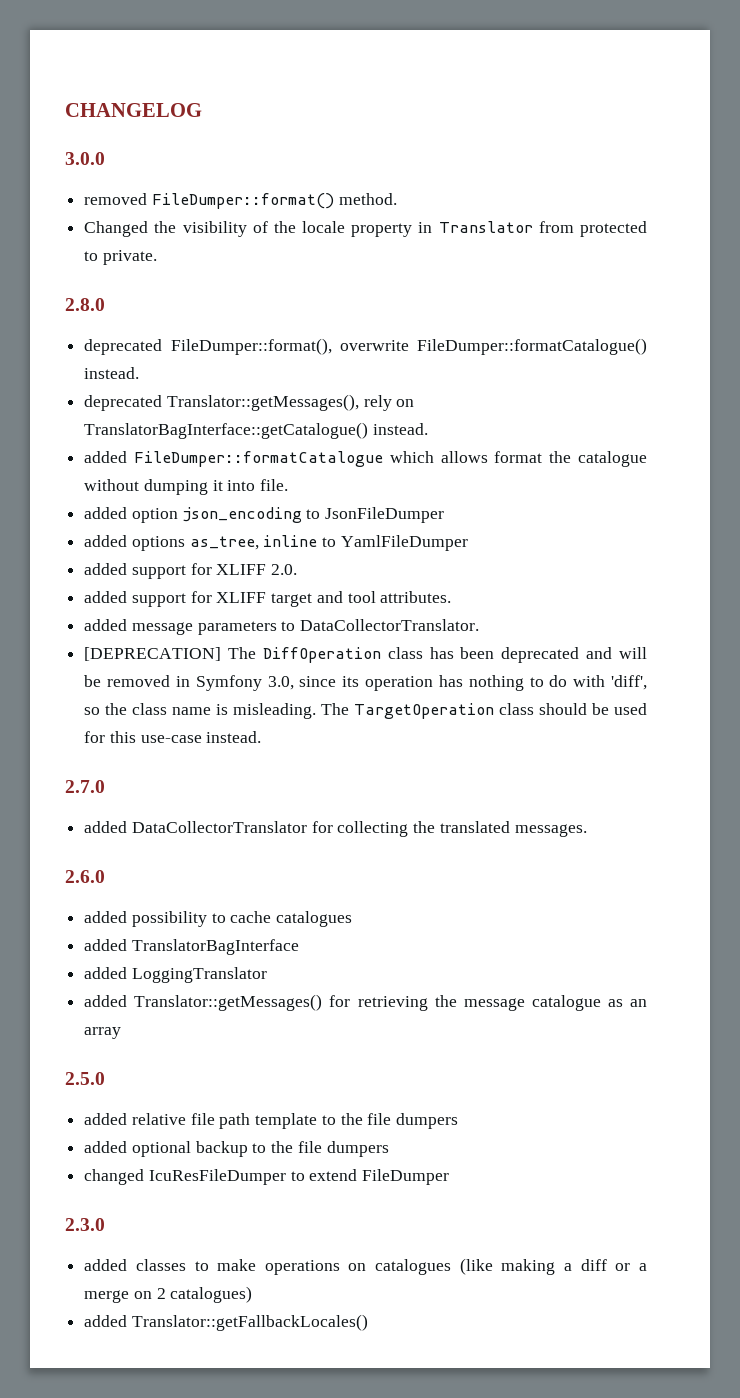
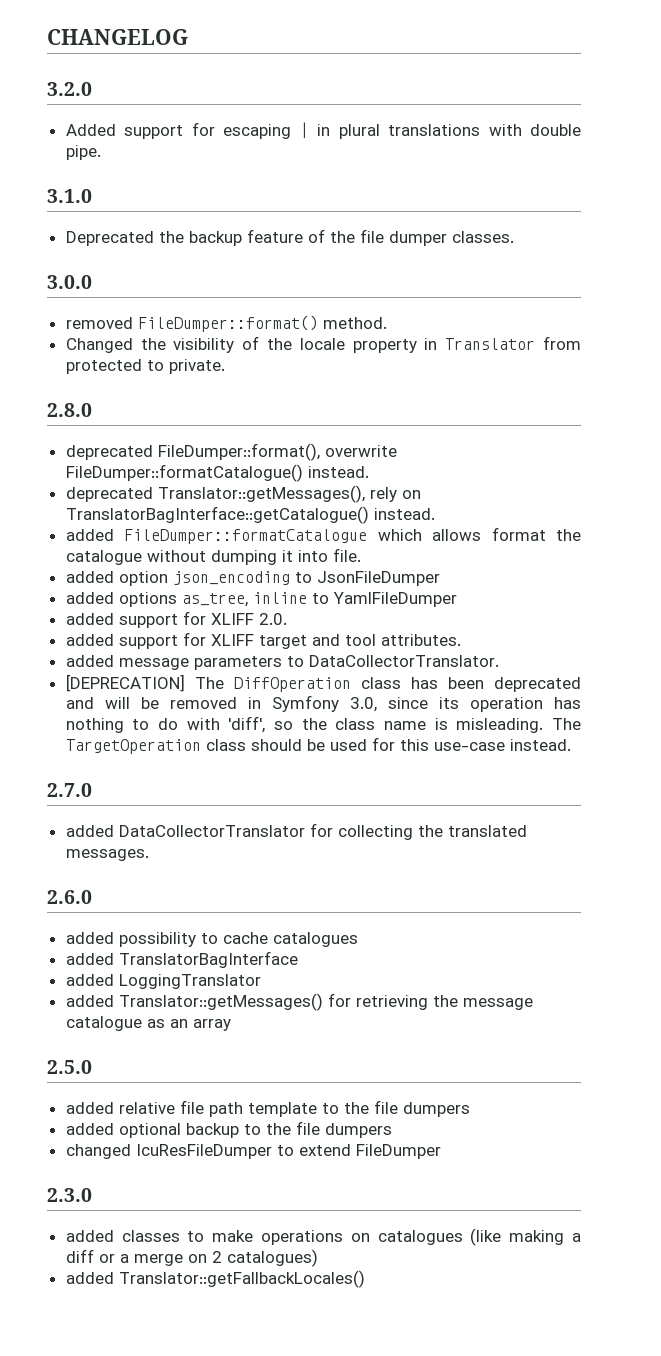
+ 3.2.0
+ Added support for escaping | in plural translations with double pipe.
+ 3.1.0
+ Deprecated the backup feature of the file dumper classes.

